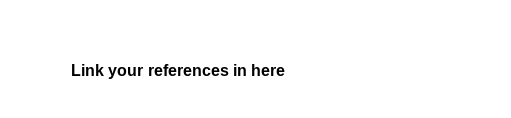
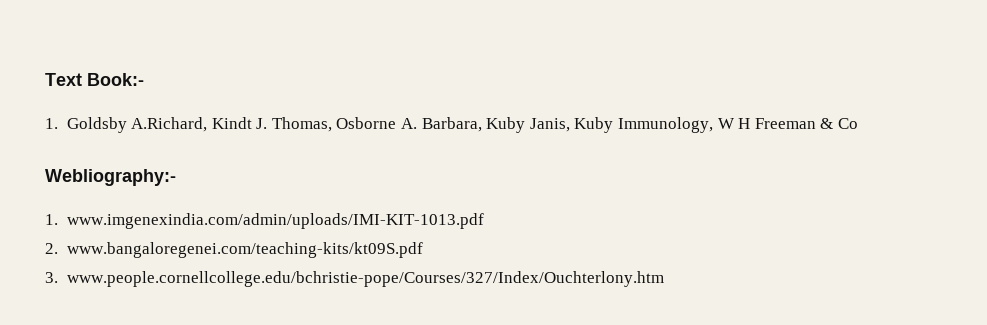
- Link your references in here
+ Text Book:-
+ 1. Goldsby A.Richard, Kindt J. Thomas, Osborne A. Barbara, Kuby Janis, Kuby Immunology, W H Freeman & Co
+ Webliography:-
+ 1. www.imgenexindia.com/admin/uploads/IMI-KIT-1013.pdf
+ 2. www.bangaloregenei.com/teaching-kits/kt09S.pdf
+ 3. www.people.cornellcollege.edu/bchristie-pope/Courses/327/Index/Ouchterlony.htm

